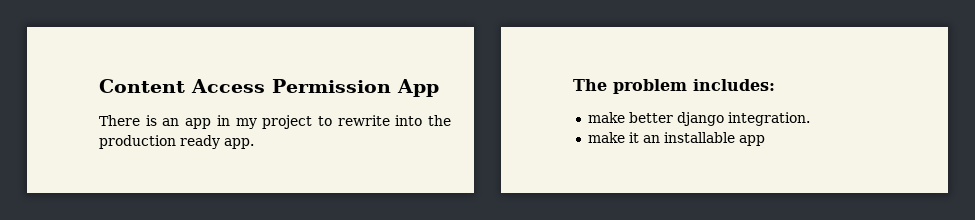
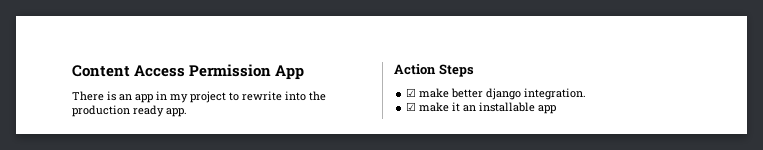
- The problem includes:
- make better django integration.
+ Action Steps
+ ☑ make better django integration.
- make it an installable app
+ ☑ make it an installable app

